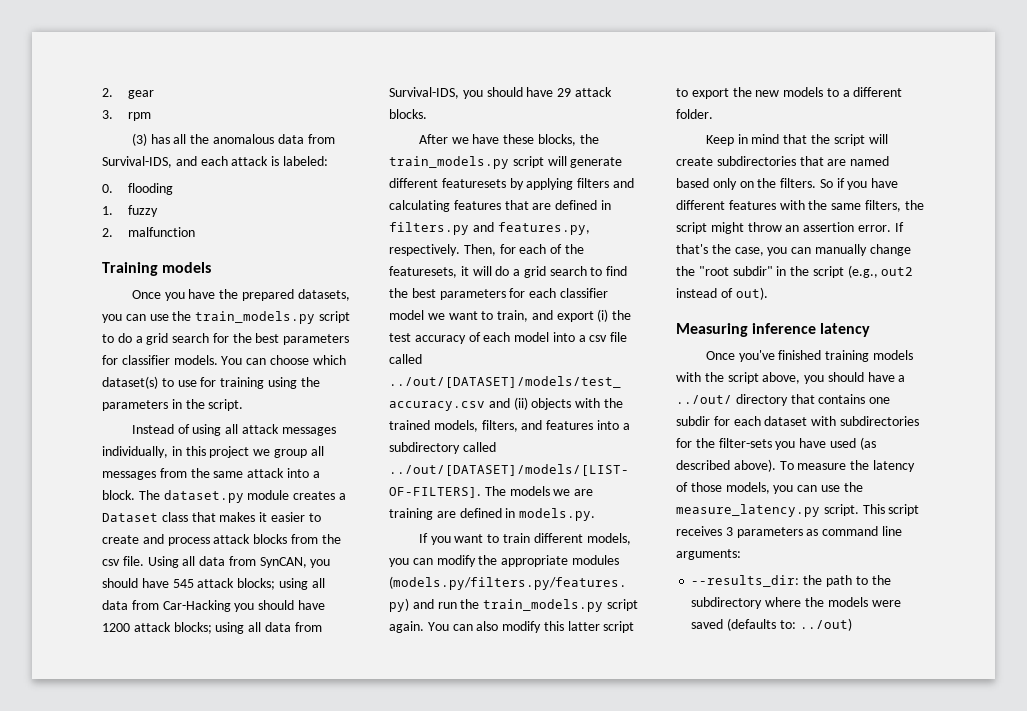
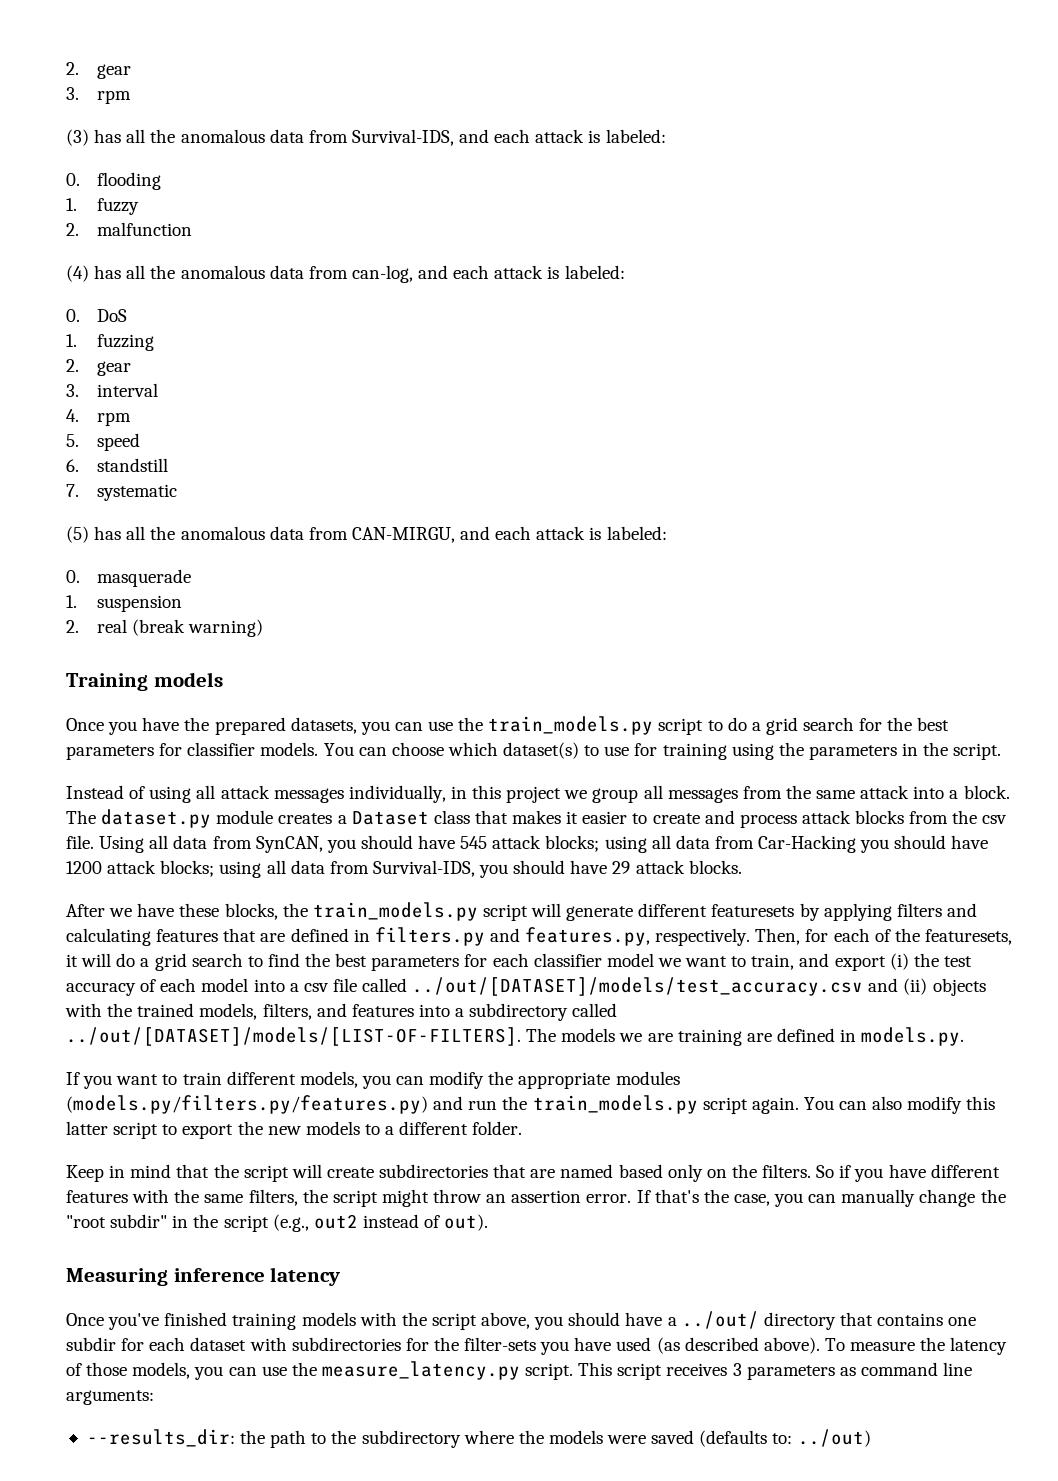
+ (4) has all the anomalous data from can-log, and each attack is labeled:
+ 0. DoS
+ 1. fuzzing
+ 2. gear
+ 3. interval
+ 4. rpm
+ 5. speed
+ 6. standstill
+ 7. systematic
+ (5) has all the anomalous data from CAN-MIRGU, and each attack is labeled:
+ 0. masquerade
+ 1. suspension
+ 2. real (break warning)

